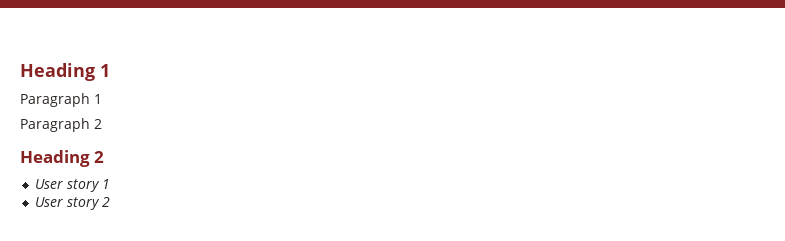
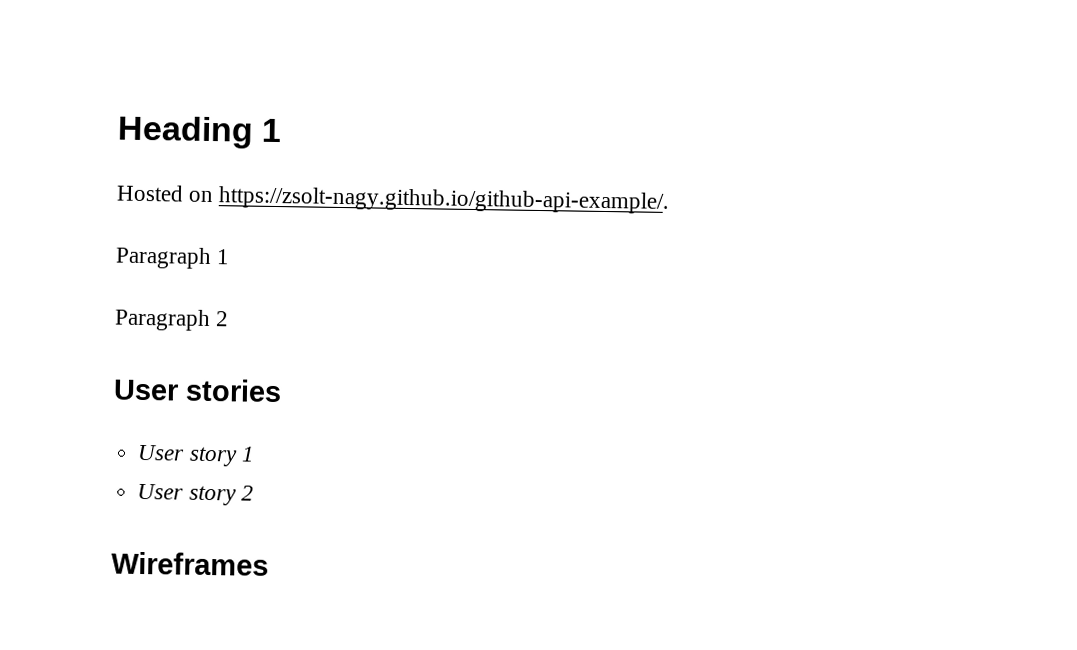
+ Hosted on https://zsolt-nagy.github.io/github-api-example/.
- Heading 2
+ User stories
+ Wireframes

